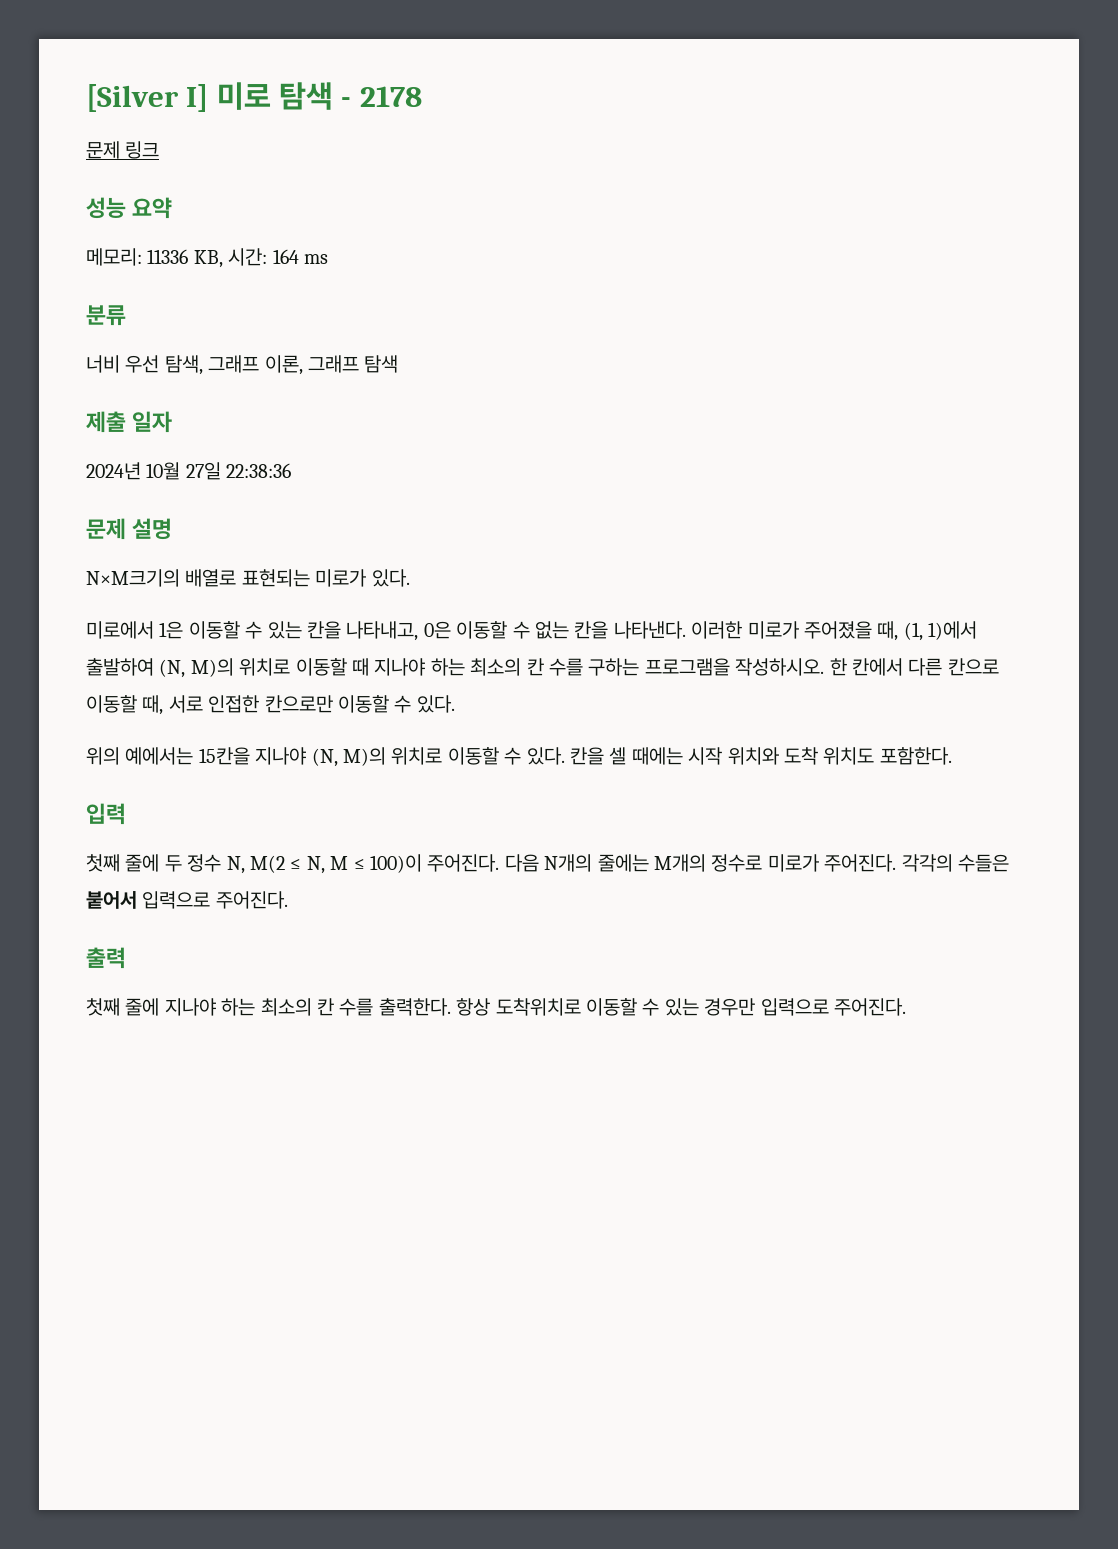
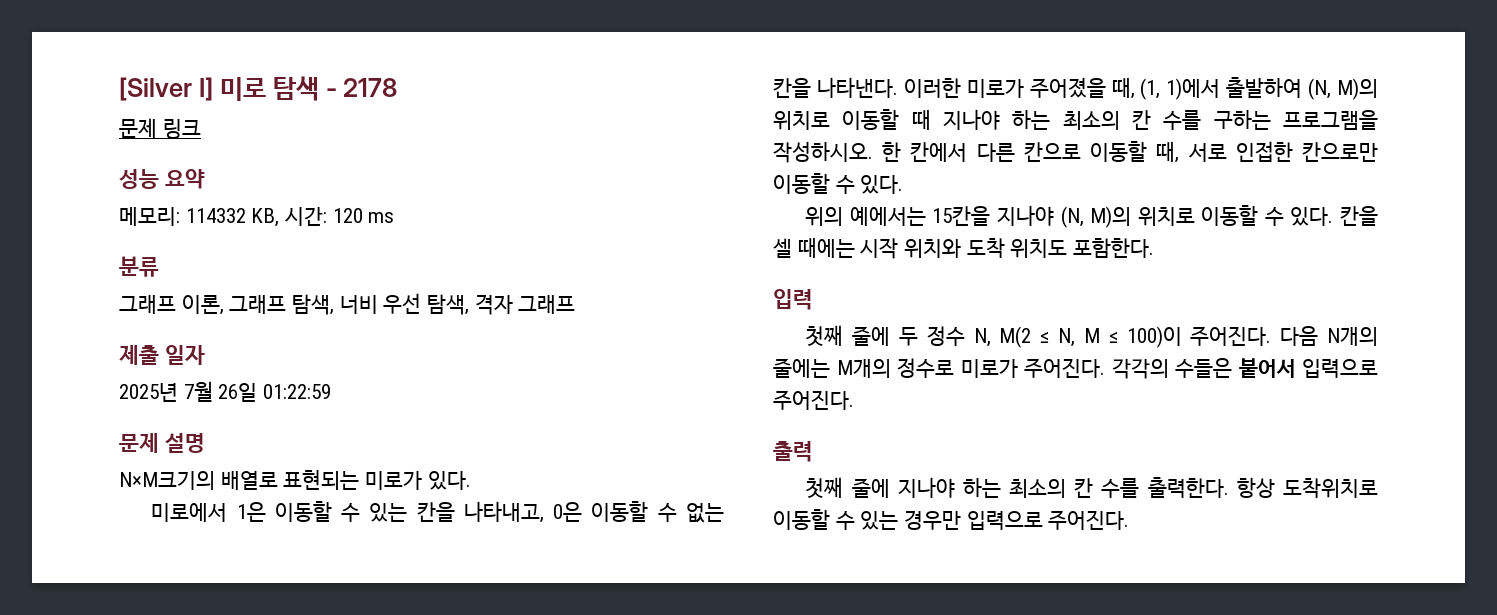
- 메모리: 11336 KB, 시간: 164 ms
+ 메모리: 114332 KB, 시간: 120 ms
- 너비 우선 탐색, 그래프 이론, 그래프 탐색
+ 그래프 이론, 그래프 탐색, 너비 우선 탐색, 격자 그래프
- 2024년 10월 27일 22:38:36
+ 2025년 7월 26일 01:22:59

